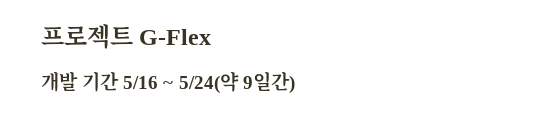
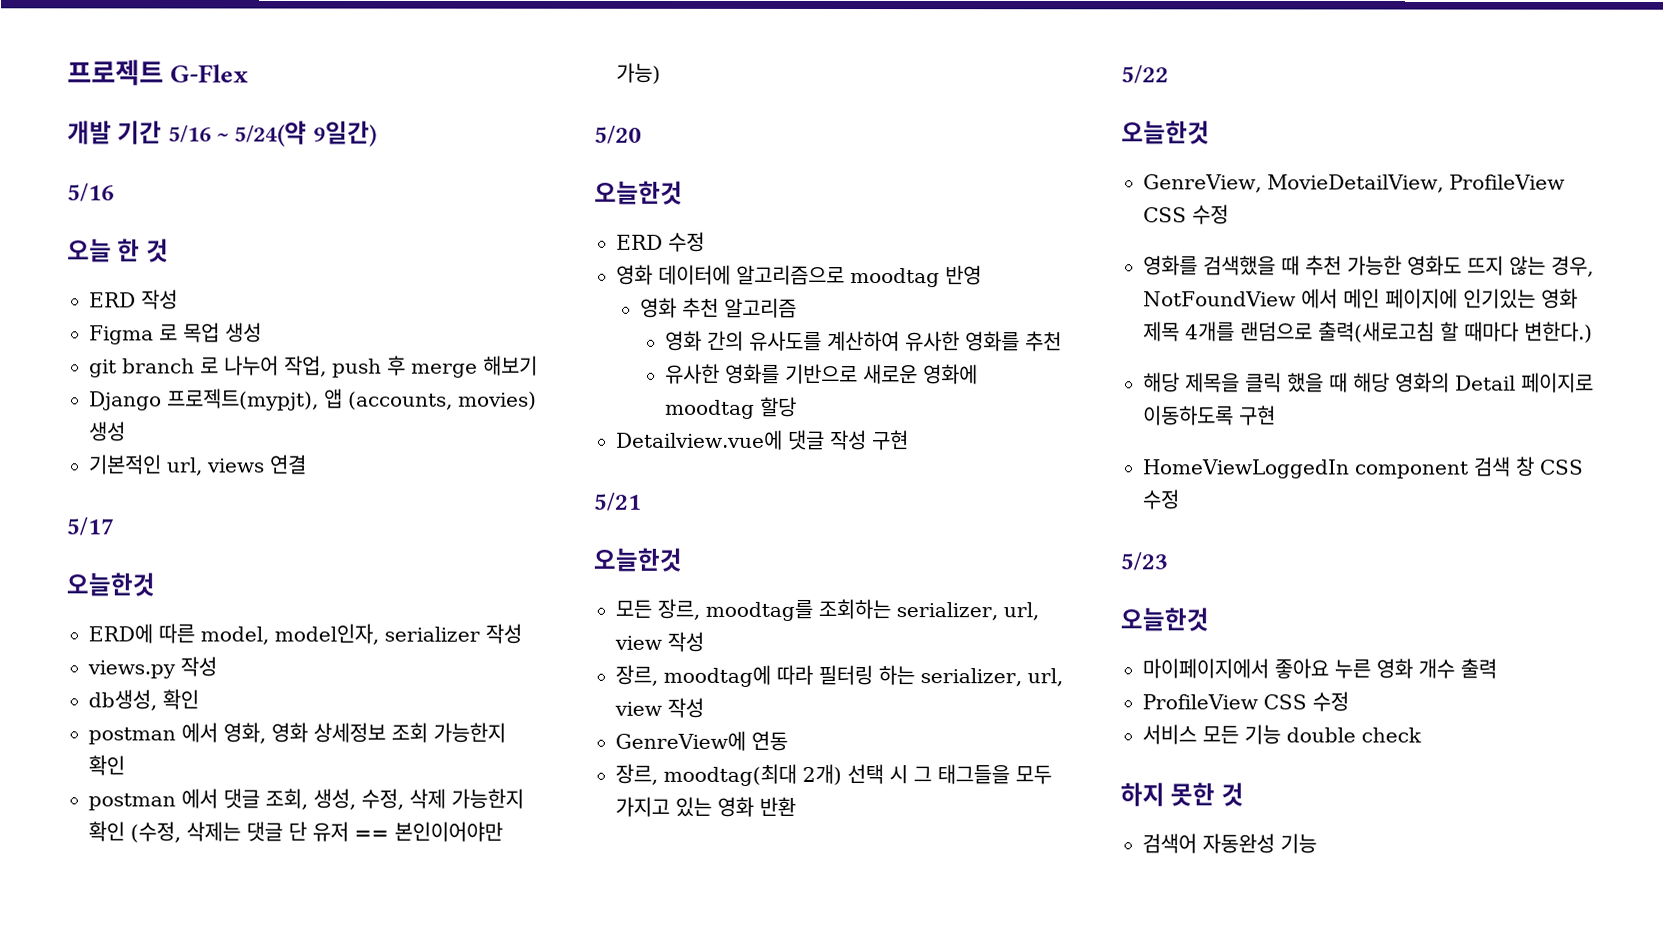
  개발 기간 5/16 ~ 5/24(약 9일간)
+ 5/16
+ 오늘 한 것
+ ERD 작성
+ Figma 로 목업 생성
+ git branch 로 나누어 작업, push 후 merge 해보기
+ Django 프로젝트(mypjt), 앱 (accounts, movies) 생성
+ 기본적인 url, views 연결
+ 5/17
+ 오늘한것
+ ERD에 따른 model, model인자, serializer 작성
+ views.py 작성
+ db생성, 확인
+ postman 에서 영화, 영화 상세정보 조회 가능한지 확인
+ postman 에서 댓글 조회, 생성, 수정, 삭제 가능한지 확인 (수정, 삭제는 댓글 단 유저 == 본인이어야만 가능)
+ 5/20
+ 오늘한것
+ ERD 수정
+ 영화 데이터에 알고리즘으로 moodtag 반영
+ 영화 추천 알고리즘
+ 영화 간의 유사도를 계산하여 유사한 영화를 추천
+ 유사한 영화를 기반으로 새로운 영화에 moodtag 할당
+ Detailview.vue에 댓글 작성 구현
+ 5/21
+ 오늘한것
+ 모든 장르, moodtag를 조회하는 serializer, url, view 작성
+ 장르, moodtag에 따라 필터링 하는 serializer, url, view 작성
+ GenreView에 연동
+ 장르, moodtag(최대 2개) 선택 시 그 태그들을 모두 가지고 있는 영화 반환
+ 5/22
+ 오늘한것
+ GenreView, MovieDetailView, ProfileView CSS 수정
+ 영화를 검색했을 때 추천 가능한 영화도 뜨지 않는 경우, NotFoundView 에서 메인 페이지에 인기있는 영화 제목 4개를 랜덤으로 출력(새로고침 할 때마다 변한다.)
+ 해당 제목을 클릭 했을 때 해당 영화의 Detail 페이지로 이동하도록 구현
+ HomeViewLoggedIn component 검색 창 CSS 수정
+ 5/23
+ 오늘한것
+ 마이페이지에서 좋아요 누른 영화 개수 출력
+ ProfileView CSS 수정
+ 서비스 모든 기능 double check
+ 하지 못한 것
+ 검색어 자동완성 기능

